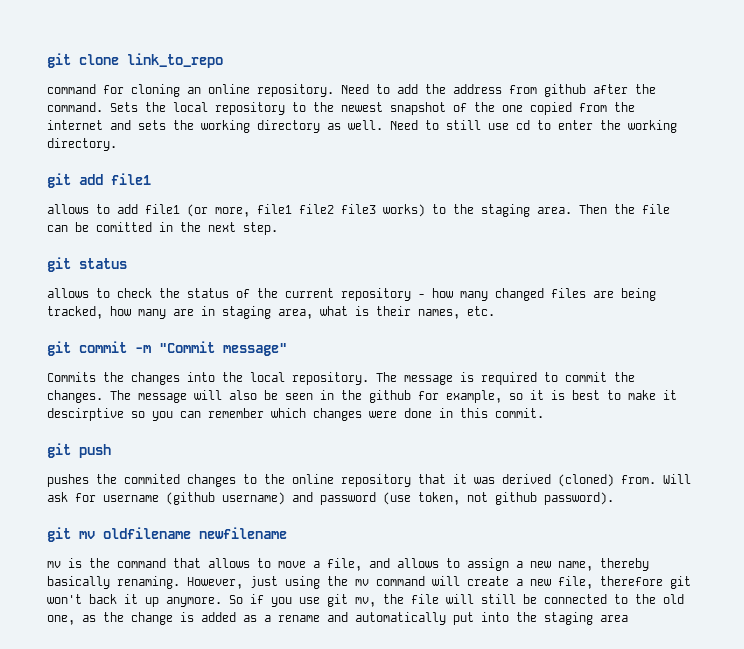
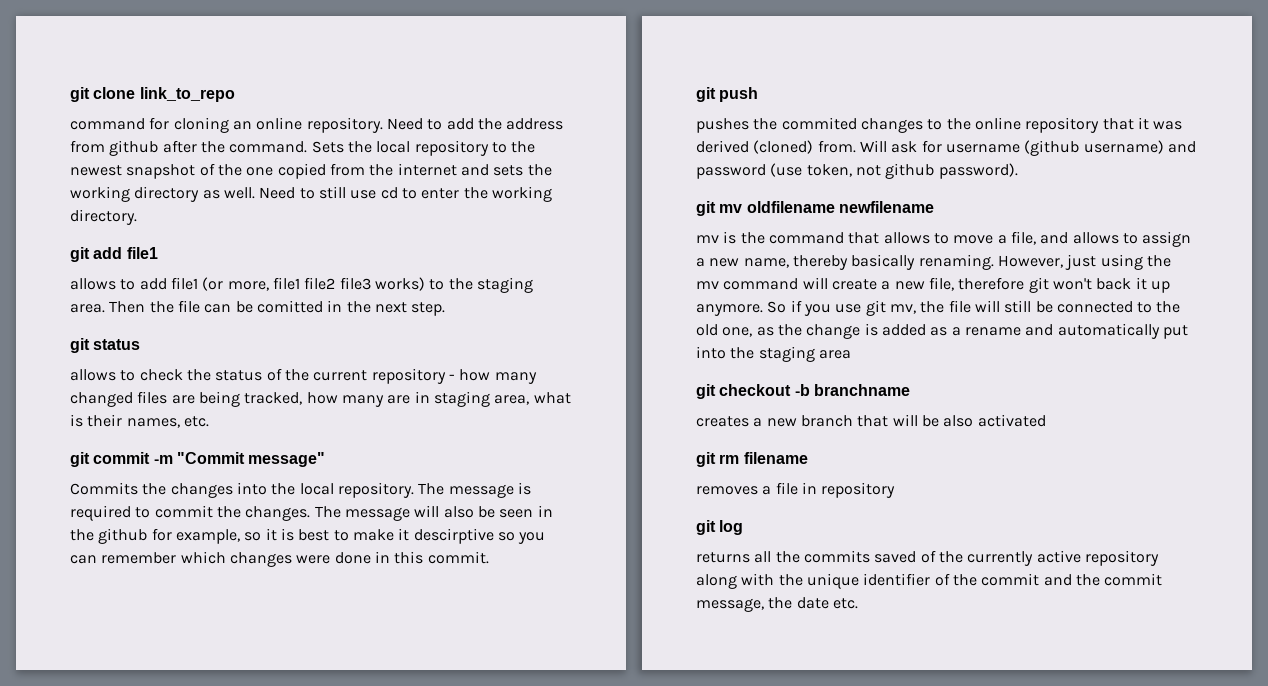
+ git checkout -b branchname
+ creates a new branch that will be also activated
+ git rm filename
+ removes a file in repository
+ git log
+ returns all the commits saved of the currently active repository along with the unique identifier of the commit and the commit message, the date etc.

